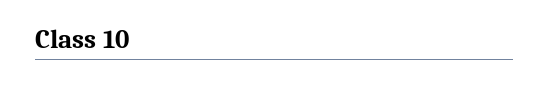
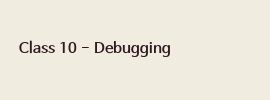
- Class 10
+ Class 10 - Debugging

